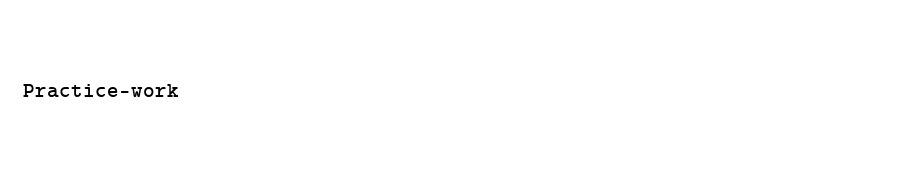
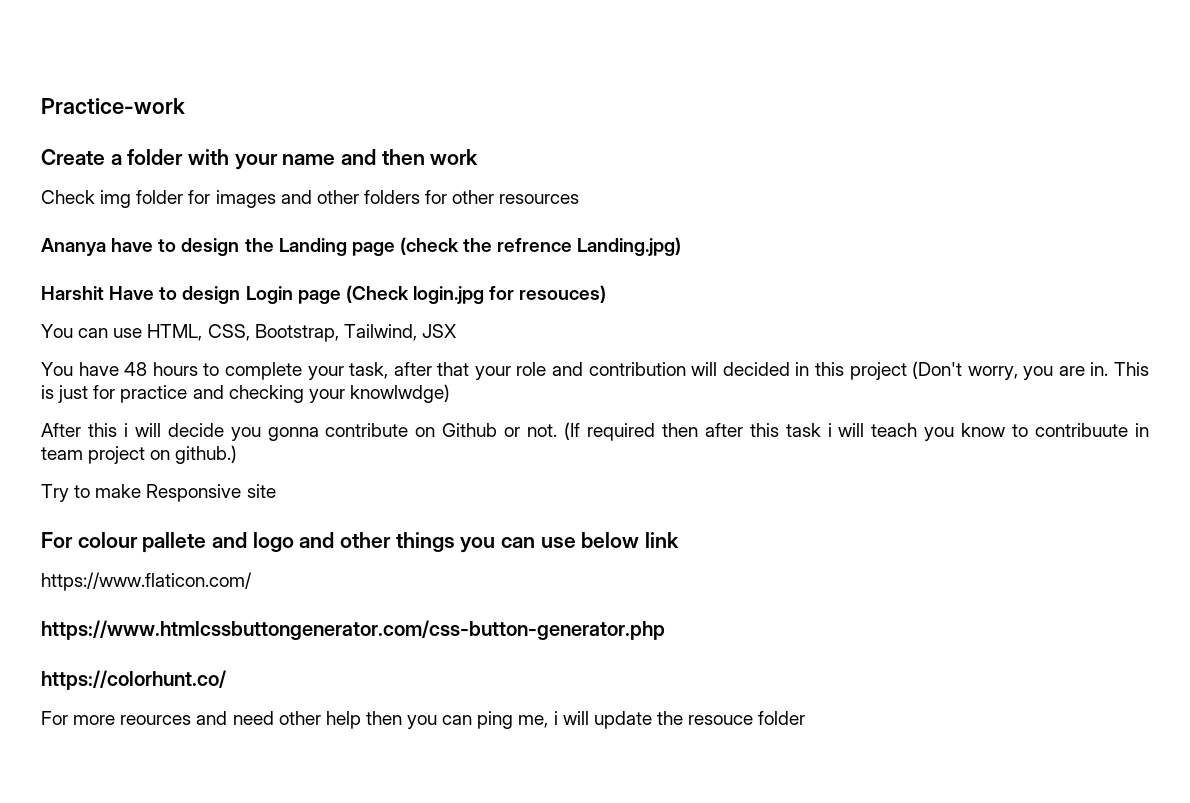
+ Create a folder with your name and then work
+ Check img folder for images and other folders for other resources
+ Ananya have to design the Landing page (check the refrence Landing.jpg)
+ Harshit Have to design Login page (Check login.jpg for resouces)
+ You can use HTML, CSS, Bootstrap, Tailwind, JSX
+ You have 48 hours to complete your task, after that your role and contribution will decided in this project (Don't worry, you are in. This is just for practice and checking your knowlwdge)
+ After this i will decide you gonna contribute on Github or not. (If required then after this task i will teach you know to contribuute in team project on github.)
+ Try to make Responsive site
+ For colour pallete and logo and other things you can use below link
+ https://www.flaticon.com/
+ https://www.htmlcssbuttongenerator.com/css-button-generator.php
+ https://colorhunt.co/
+ For more reources and need other help then you can ping me, i will update the resouce folder

